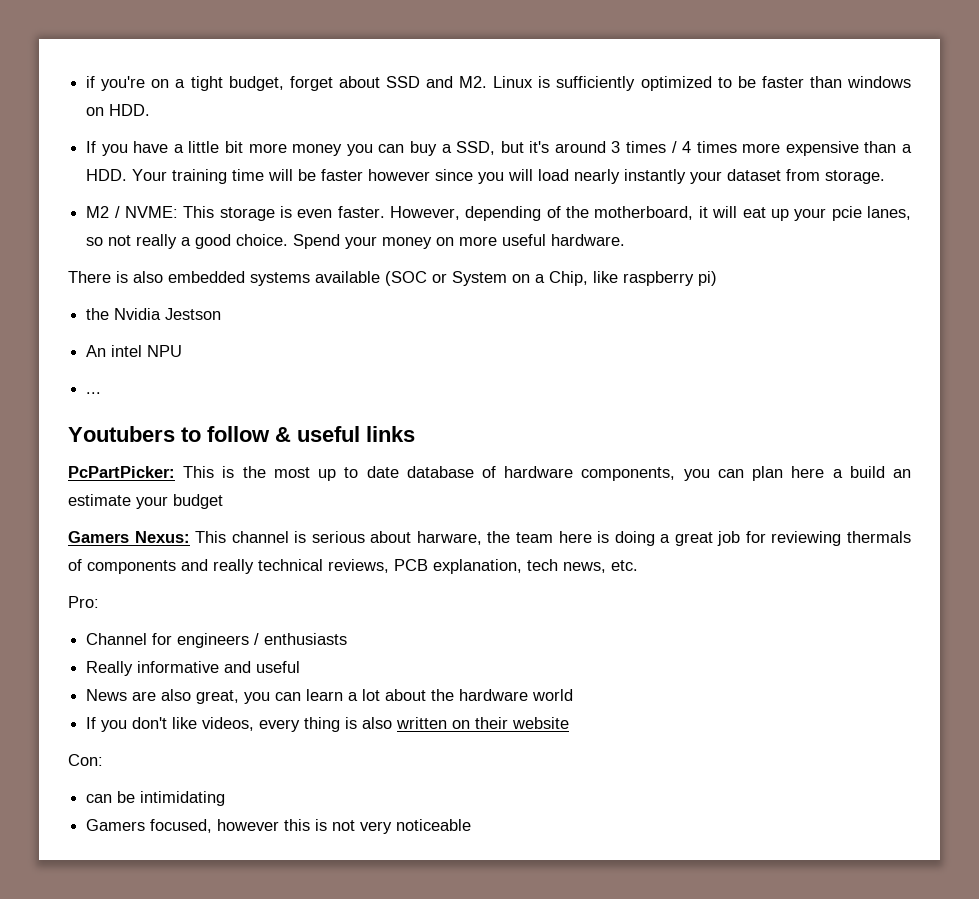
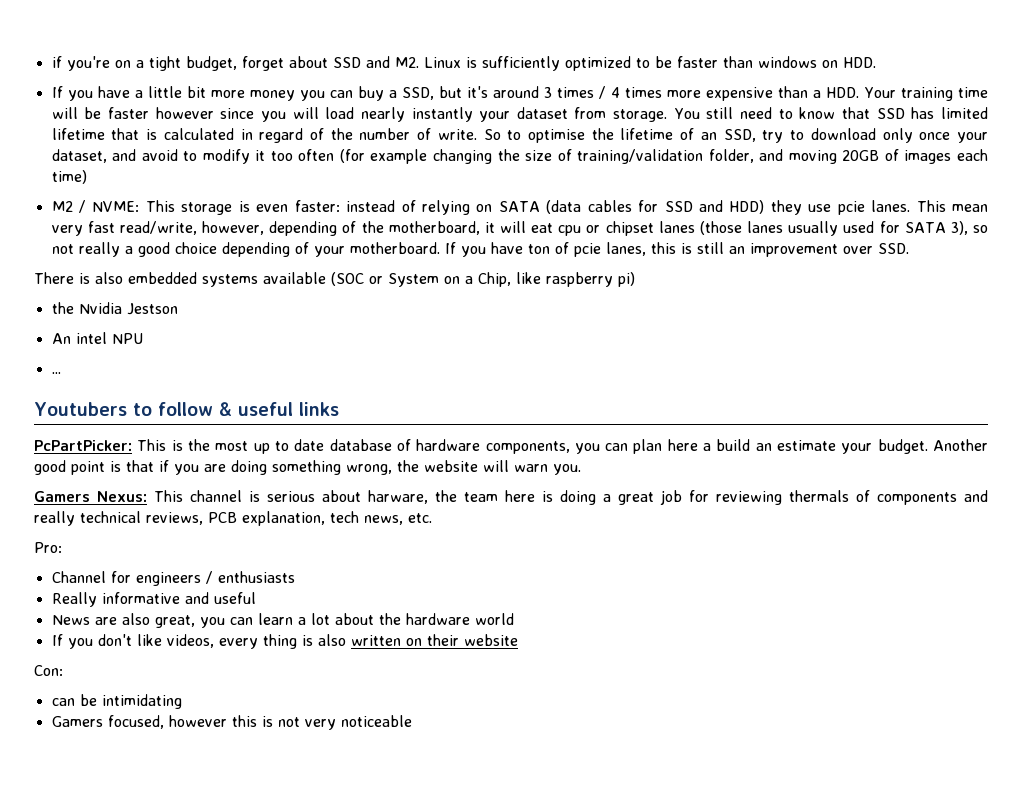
+ You still need to know that SSD has limited lifetime that is calculated in regard of the number of write. So to optimise the lifetime of an SSD, try to download only once your dataset, and avoid to modify it too often (for example changing the size of training/validation folder, and moving 20GB of images each time)
- M2 / NVME: This storage is even faster. However, depending of the motherboard, it will eat up your pcie lanes, so not really a good choice. Spend your money on more useful hardware.
+ M2 / NVME: This storage is even faster: instead of relying on SATA (data cables for SSD and HDD) they use pcie lanes. This mean very fast read/write, however, depending of the motherboard, it will eat cpu or chipset lanes (those lanes usually used for SATA 3), so not really a good choice depending of your motherboard. If you have ton of pcie lanes, this is still an improvement over SSD.
- PcPartPicker: This is the most up to date database of hardware components, you can plan here a build an estimate your budget
+ PcPartPicker: This is the most up to date database of hardware components, you can plan here a build an estimate your budget. Another good point is that if you are doing something wrong, the website will warn you.

